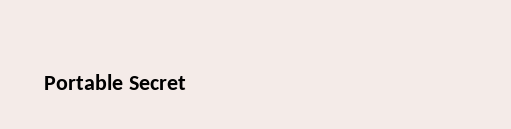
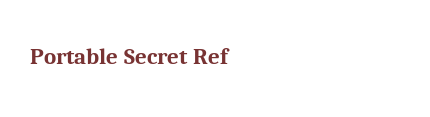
- Portable Secret
+ Portable Secret Ref

